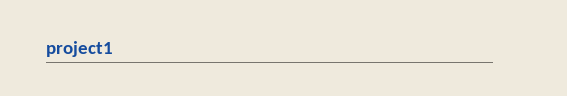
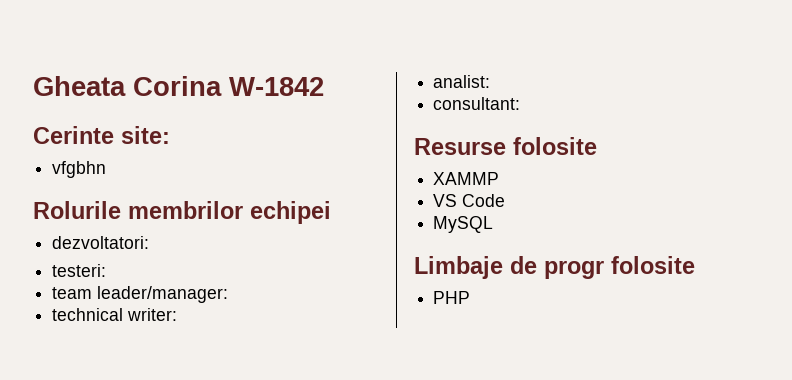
- project1
+ Gheata Corina W-1842
+ Cerinte site:
+ vfgbhn
+ Rolurile membrilor echipei
+ dezvoltatori:
+ testeri:
+ team leader/manager:
+ technical writer:
+ analist:
+ consultant:
+ Resurse folosite
+ XAMMP
+ VS Code
+ MySQL
+ Limbaje de progr folosite
+ PHP

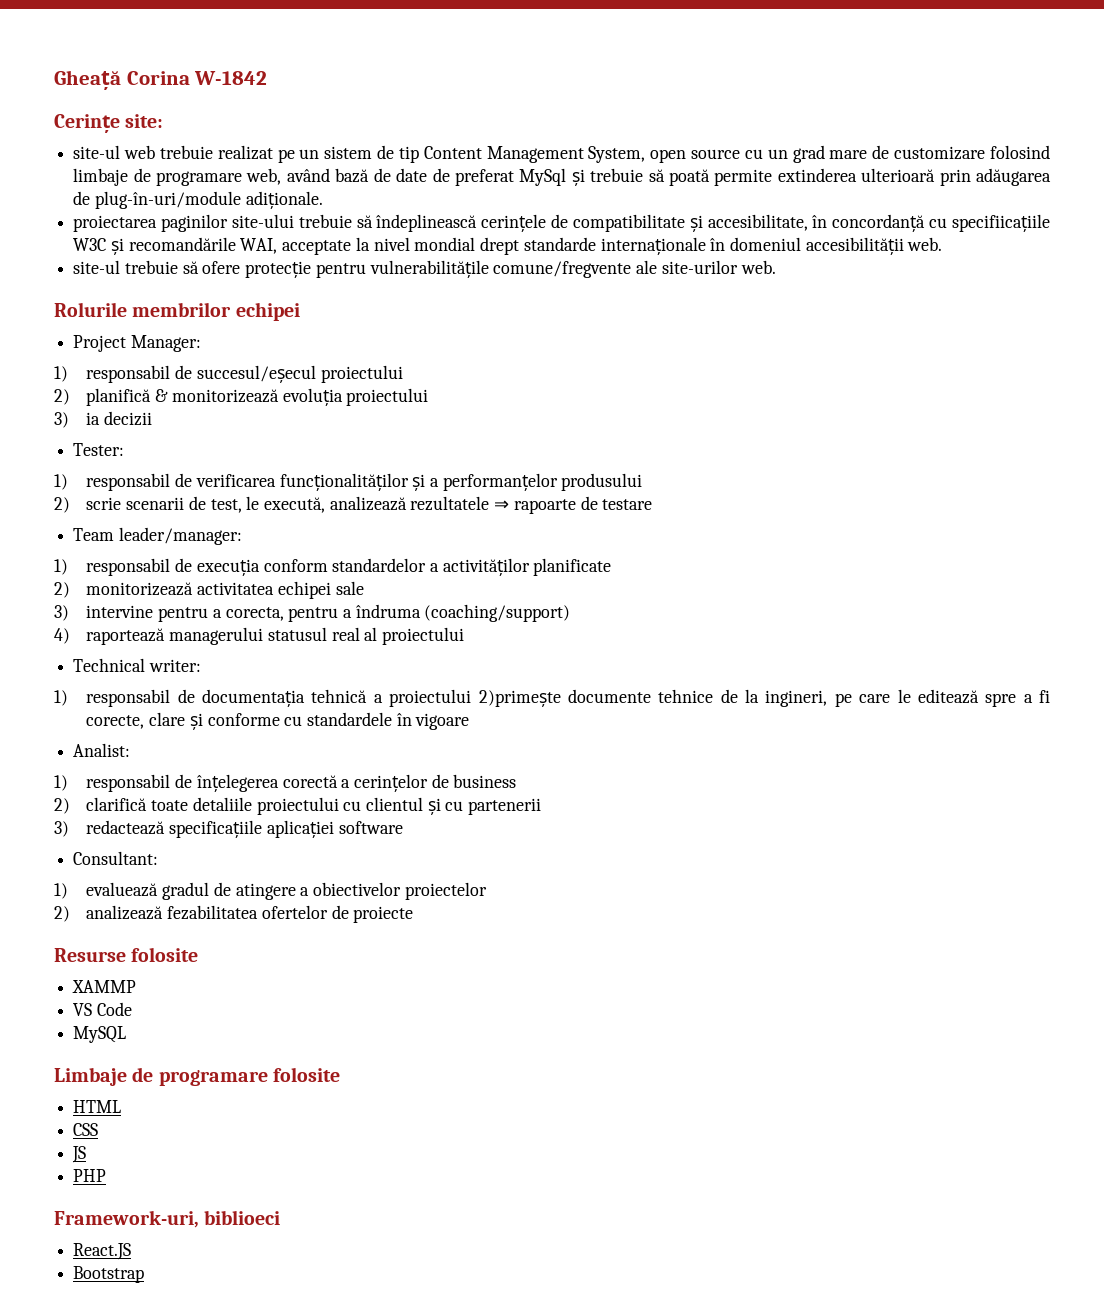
- Gheata Corina W-1842
+ Gheață Corina W-1842
- Cerinte site:
+ Cerințe site:
- vfgbhn
+ site-ul web trebuie realizat pe un sistem de tip Content Management System, open source cu un grad mare de customizare folosind limbaje de programare web, având bază de date de preferat MySql și trebuie să poată permite extinderea ulterioară prin adăugarea de plug-în-uri/module adiționale.
+ proiectarea paginilor site-ului trebuie să îndeplinească cerințele de compatibilitate și accesibilitate, în concordanță cu specifiicațiile W3C și recomandările WAI, acceptate la nivel mondial drept standarde internaționale în domeniul accesibilității web.
+ site-ul trebuie să ofere protecție pentru vulnerabilitățile comune/fregvente ale site-urilor web.
  Rolurile membrilor echipei
- dezvoltatori:
- testeri:
- team leader/manager:
- technical writer:
- analist:
- consultant:
+ Project Manager:
+ 1) responsabil de succesul/eșecul proiectului
+ 2) planifică & monitorizează evoluția proiectului
+ 3) ia decizii
+ Tester:
+ 1) responsabil de verificarea funcționalităților și a performanțelor produsului
+ 2) scrie scenarii de test, le execută, analizează rezultatele ⇒ rapoarte de testare
+ Team leader/manager:
+ 1) responsabil de execuția conform standardelor a activităților planificate
+ 2) monitorizează activitatea echipei sale
+ 3) intervine pentru a corecta, pentru a îndruma (coaching/support)
+ 4) raportează managerului statusul real al proiectului
+ Technical writer:
+ 1) responsabil de documentația tehnică a proiectului 2)primește documente tehnice de la ingineri, pe care le editează spre a fi corecte, clare și conforme cu standardele în vigoare
+ Analist:
+ 1) responsabil de înțelegerea corectă a cerințelor de business
+ 2) clarifică toate detaliile proiectului cu clientul și cu partenerii
+ 3) redactează specificațiile aplicației software
+ Consultant:
+ 1) evaluează gradul de atingere a obiectivelor proiectelor
+ 2) analizează fezabilitatea ofertelor de proiecte
- Limbaje de progr folosite
+ Limbaje de programare folosite
+ HTML
+ CSS
+ JS
  PHP
+ Framework-uri, biblioeci
+ React.JS
+ Bootstrap

